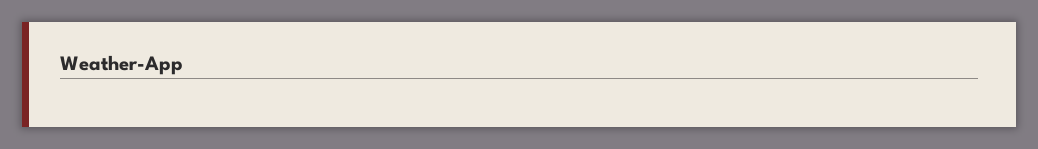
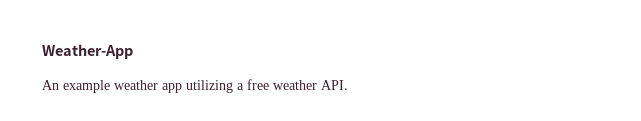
+ An example weather app utilizing a free weather API.

